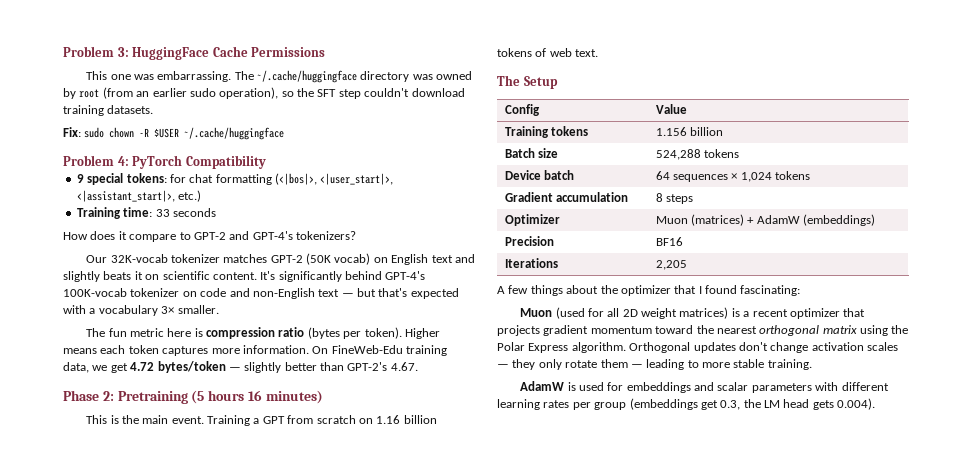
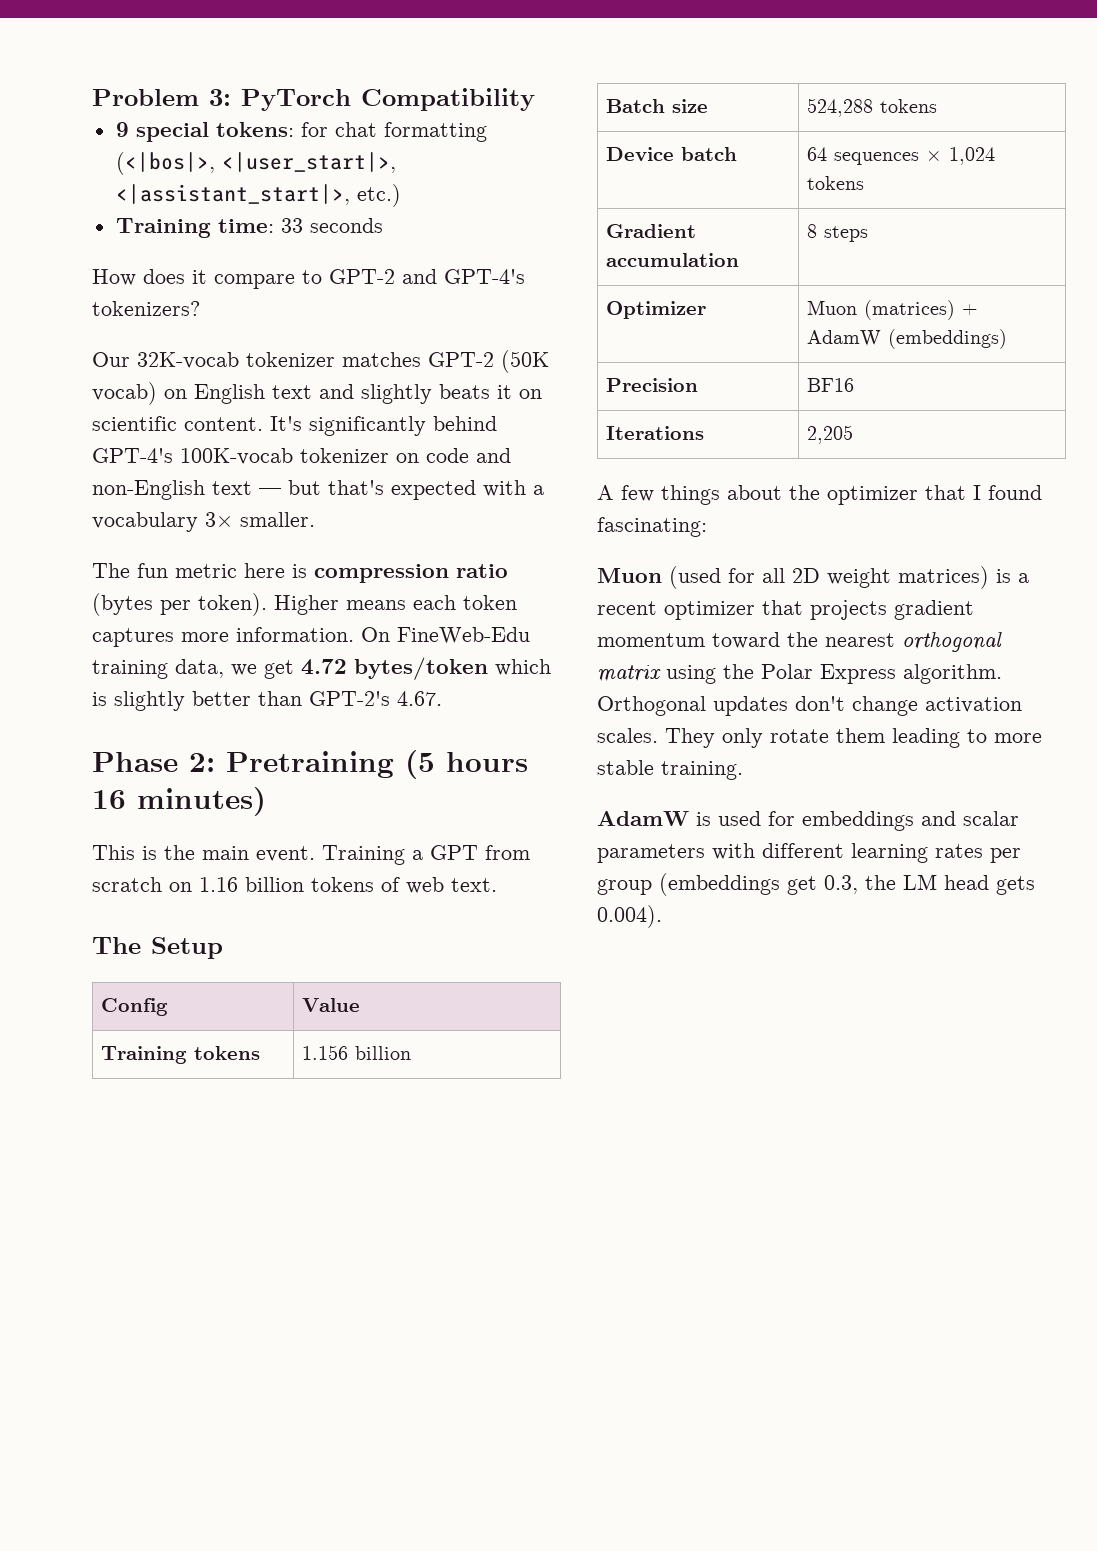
- Problem 3: HuggingFace Cache Permissions
- This one was embarrassing. The ~/.cache/huggingface directory was owned by root (from an earlier sudo operation), so the SFT step couldn't download training datasets.
- Fix: sudo chown -R $USER ~/.cache/huggingface
- Problem 4: PyTorch Compatibility
+ Problem 3: PyTorch Compatibility
- On FineWeb-Edu training data, we get 4.72 bytes/token — slightly better than GPT-2's 4.67.
+ On FineWeb-Edu training data, we get 4.72 bytes/token which is slightly better than GPT-2's 4.67.
- Orthogonal updates don't change activation scales — they only rotate them — leading to more stable training.
+ Orthogonal updates don't change activation scales. They only rotate them leading to more stable training.

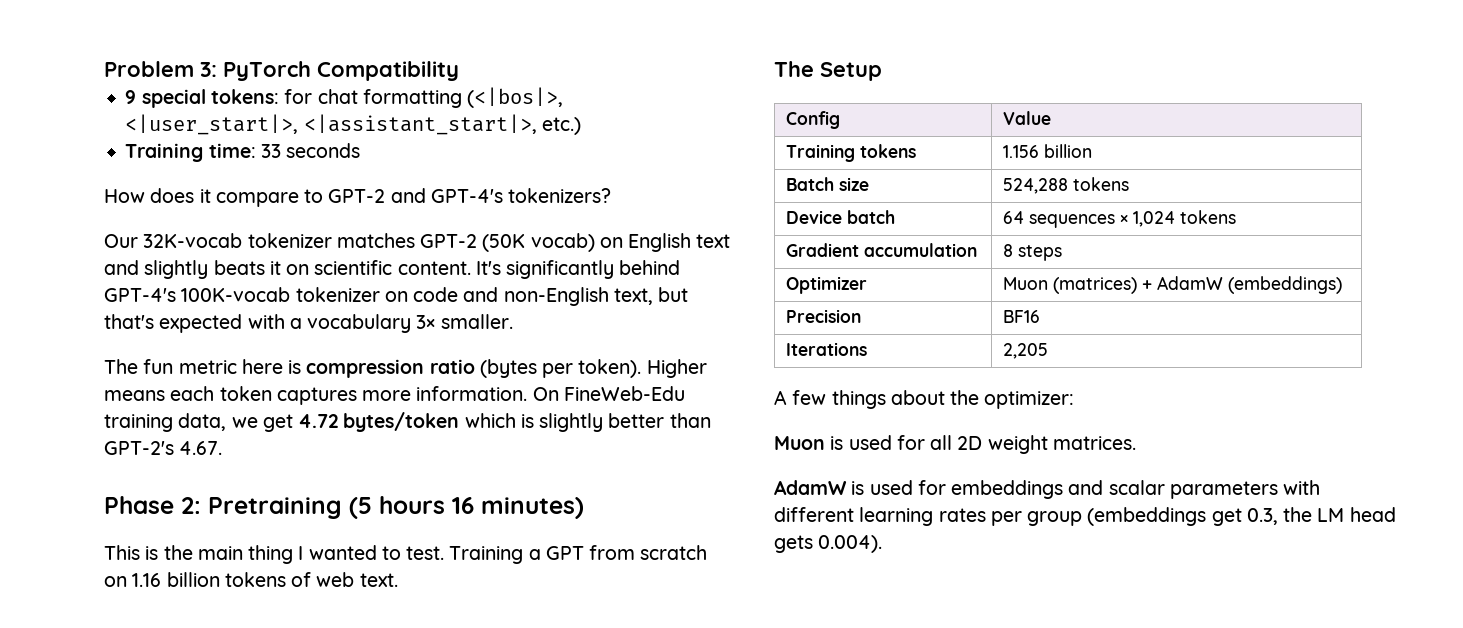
- It's significantly behind GPT-4's 100K-vocab tokenizer on code and non-English text — but that's expected with a vocabulary 3× smaller.
+ It's significantly behind GPT-4's 100K-vocab tokenizer on code and non-English text, but that's expected with a vocabulary 3× smaller.
- This is the main event.
+ This is the main thing I wanted to test.
- A few things about the optimizer that I found fascinating:
- Muon (used for all 2D weight matrices) is a recent optimizer that projects gradient momentum toward the nearest orthogonal matrix using the Polar Express algorithm. Orthogonal updates don't change activation scales. They only rotate them leading to more stable training.
+ A few things about the optimizer:
+ Muon is used for all 2D weight matrices.

